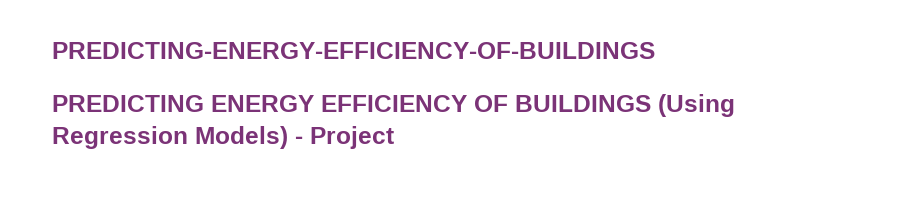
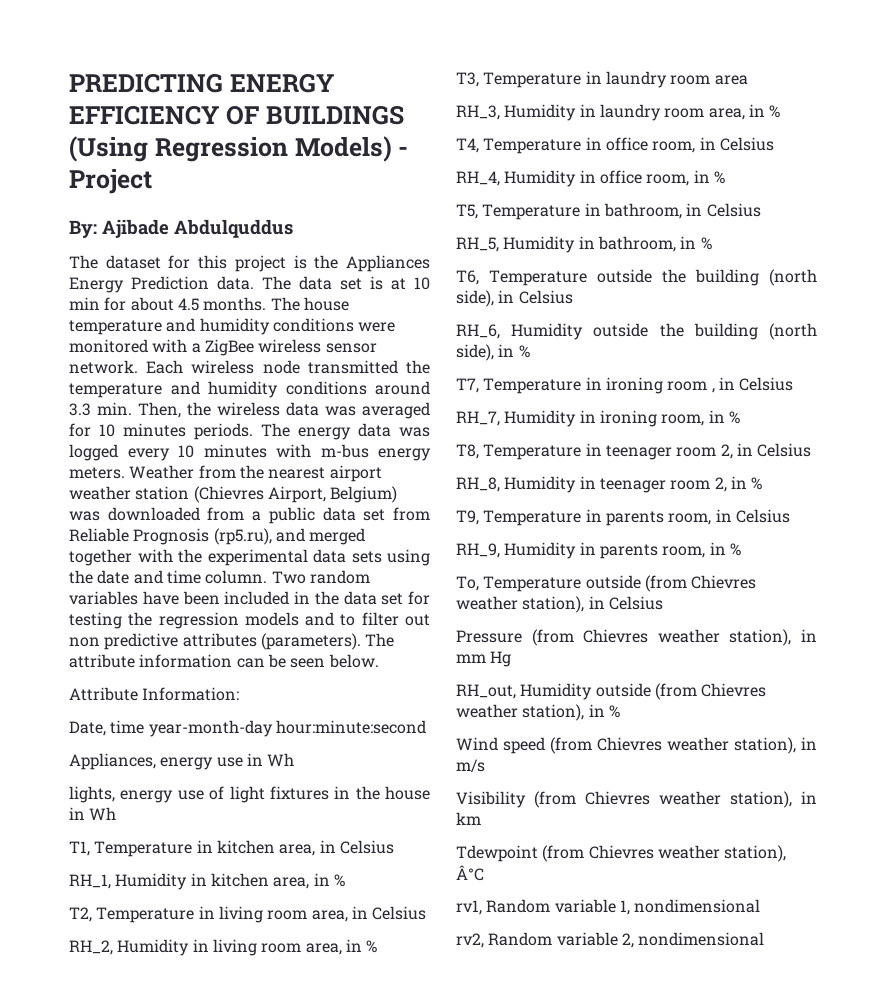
- PREDICTING-ENERGY-EFFICIENCY-OF-BUILDINGS
+ By: Ajibade Abdulquddus
+ The dataset for this project is the Appliances Energy Prediction data. The data set is at 10 min for about 4.5 months. The house temperature and humidity conditions were monitored with a ZigBee wireless sensor network. Each wireless node transmitted the temperature and humidity conditions around 3.3 min. Then, the wireless data was averaged for 10 minutes periods. The energy data was logged every 10 minutes with m-bus energy meters. Weather from the nearest airport weather station (Chievres Airport, Belgium) was downloaded from a public data set from Reliable Prognosis (rp5.ru), and merged together with the experimental data sets using the date and time column. Two random variables have been included in the data set for testing the regression models and to filter out non predictive attributes (parameters). The attribute information can be seen below.
+ Attribute Information:
+ Date, time year-month-day hour:minute:second
+ Appliances, energy use in Wh
+ lights, energy use of light fixtures in the house in Wh
+ T1, Temperature in kitchen area, in Celsius
+ RH_1, Humidity in kitchen area, in %
+ T2, Temperature in living room area, in Celsius
+ RH_2, Humidity in living room area, in %
+ T3, Temperature in laundry room area
+ RH_3, Humidity in laundry room area, in %
+ T4, Temperature in office room, in Celsius
+ RH_4, Humidity in office room, in %
+ T5, Temperature in bathroom, in Celsius
+ RH_5, Humidity in bathroom, in %
+ T6, Temperature outside the building (north side), in Celsius
+ RH_6, Humidity outside the building (north side), in %
+ T7, Temperature in ironing room , in Celsius
+ RH_7, Humidity in ironing room, in %
+ T8, Temperature in teenager room 2, in Celsius
+ RH_8, Humidity in teenager room 2, in %
+ T9, Temperature in parents room, in Celsius
+ RH_9, Humidity in parents room, in %
+ To, Temperature outside (from Chievres weather station), in Celsius
+ Pressure (from Chievres weather station), in mm Hg
+ RH_out, Humidity outside (from Chievres weather station), in %
+ Wind speed (from Chievres weather station), in m/s
+ Visibility (from Chievres weather station), in km
+ Tdewpoint (from Chievres weather station), Â°C
+ rv1, Random variable 1, nondimensional
+ rv2, Random variable 2, nondimensional

